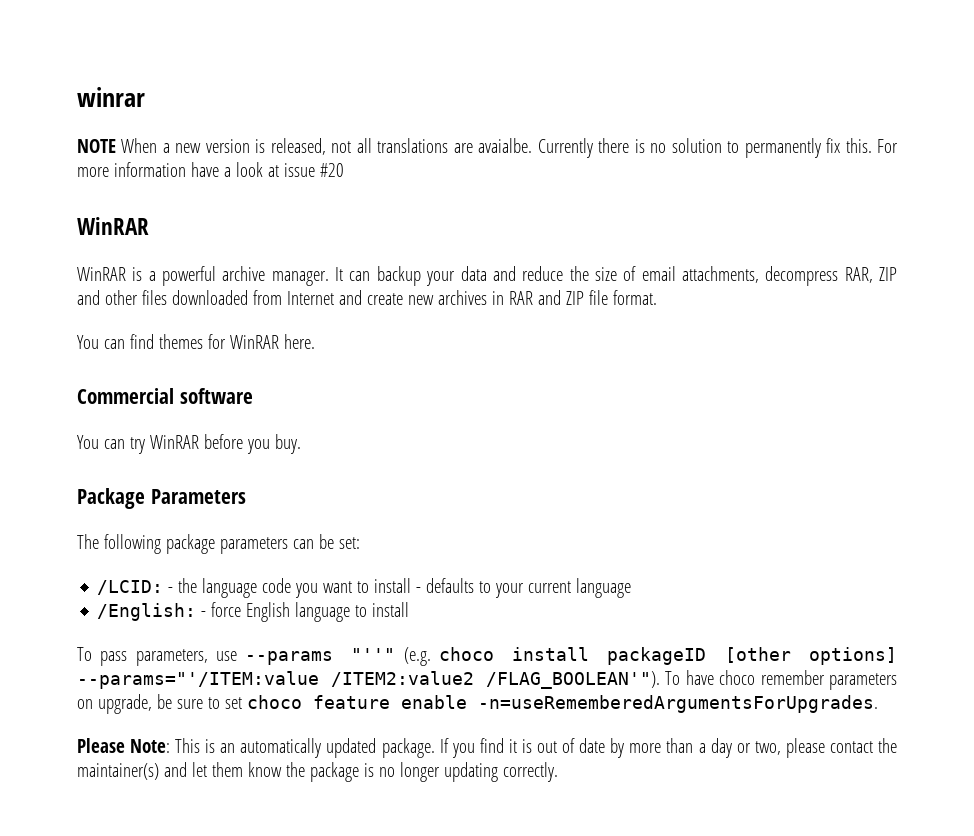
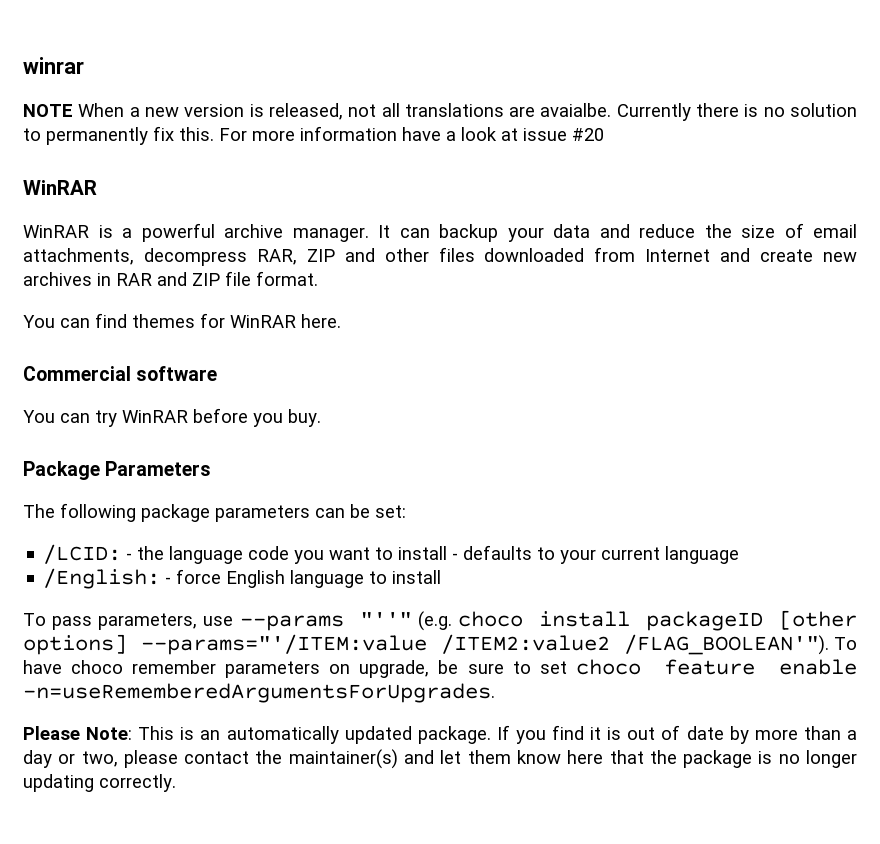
- If you find it is out of date by more than a day or two, please contact the maintainer(s) and let them know the package is no longer updating correctly.
+ If you find it is out of date by more than a day or two, please contact the maintainer(s) and let them know here that the package is no longer updating correctly.

